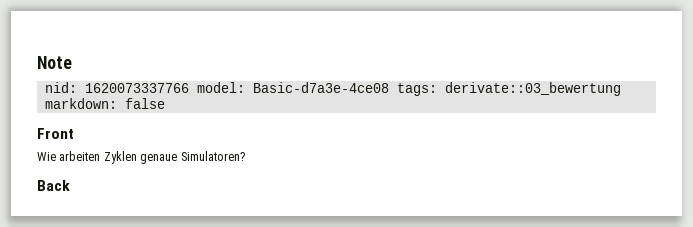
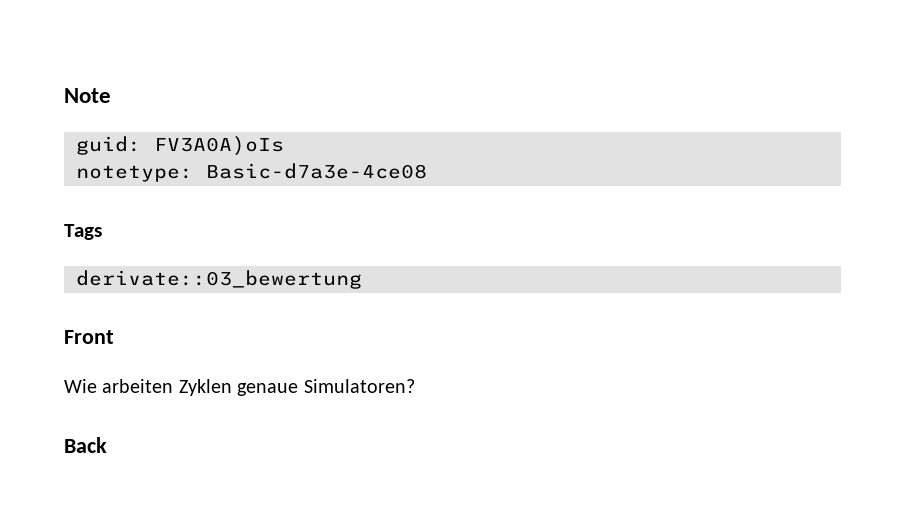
- nid: 1620073337766 model: Basic-d7a3e-4ce08 tags: derivate::03_bewertung markdown: false
+ guid: FV3A0A)oIs
+ notetype: Basic-d7a3e-4ce08
+ Tags
+ derivate::03_bewertung

